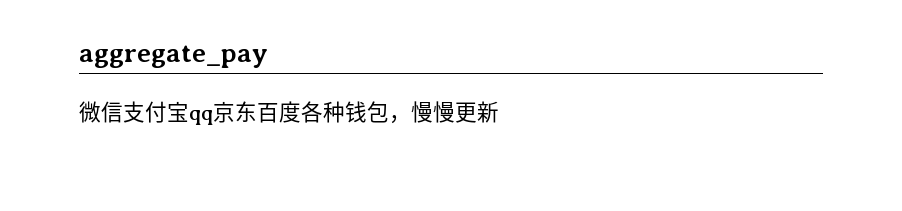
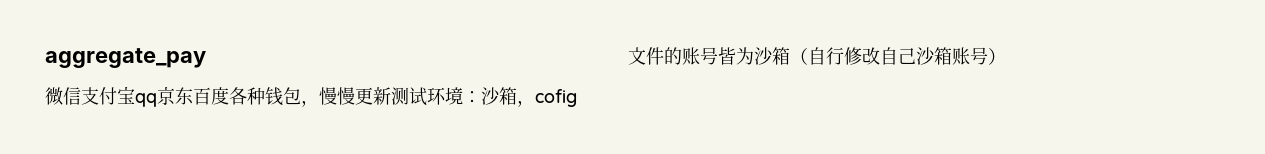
- 微信支付宝qq京东百度各种钱包，慢慢更新
+ 微信支付宝qq京东百度各种钱包，慢慢更新测试环境：沙箱，cofig文件的账号皆为沙箱（自行修改自己沙箱账号）

